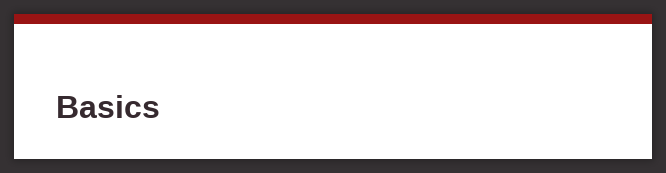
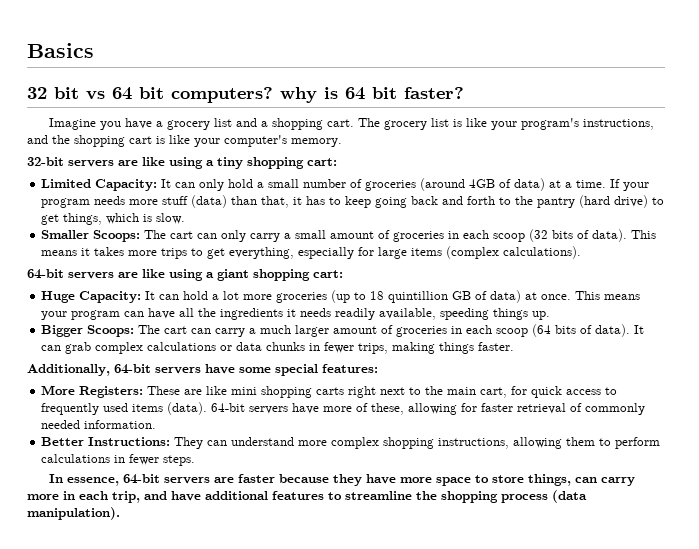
+ 32 bit vs 64 bit computers? why is 64 bit faster?
+ Imagine you have a grocery list and a shopping cart. The grocery list is like your program's instructions, and the shopping cart is like your computer's memory.
+ 32-bit servers are like using a tiny shopping cart:
+ Limited Capacity: It can only hold a small number of groceries (around 4GB of data) at a time. If your program needs more stuff (data) than that, it has to keep going back and forth to the pantry (hard drive) to get things, which is slow.
+ Smaller Scoops: The cart can only carry a small amount of groceries in each scoop (32 bits of data). This means it takes more trips to get everything, especially for large items (complex calculations).
+ 64-bit servers are like using a giant shopping cart:
+ Huge Capacity: It can hold a lot more groceries (up to 18 quintillion GB of data) at once. This means your program can have all the ingredients it needs readily available, speeding things up.
+ Bigger Scoops: The cart can carry a much larger amount of groceries in each scoop (64 bits of data). It can grab complex calculations or data chunks in fewer trips, making things faster.
+ Additionally, 64-bit servers have some special features:
+ More Registers: These are like mini shopping carts right next to the main cart, for quick access to frequently used items (data). 64-bit servers have more of these, allowing for faster retrieval of commonly needed information.
+ Better Instructions: They can understand more complex shopping instructions, allowing them to perform calculations in fewer steps.
+ In essence, 64-bit servers are faster because they have more space to store things, can carry more in each trip, and have additional features to streamline the shopping process (data manipulation).

